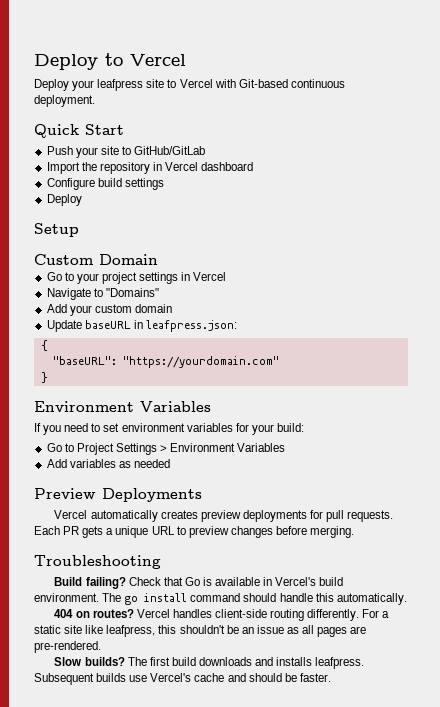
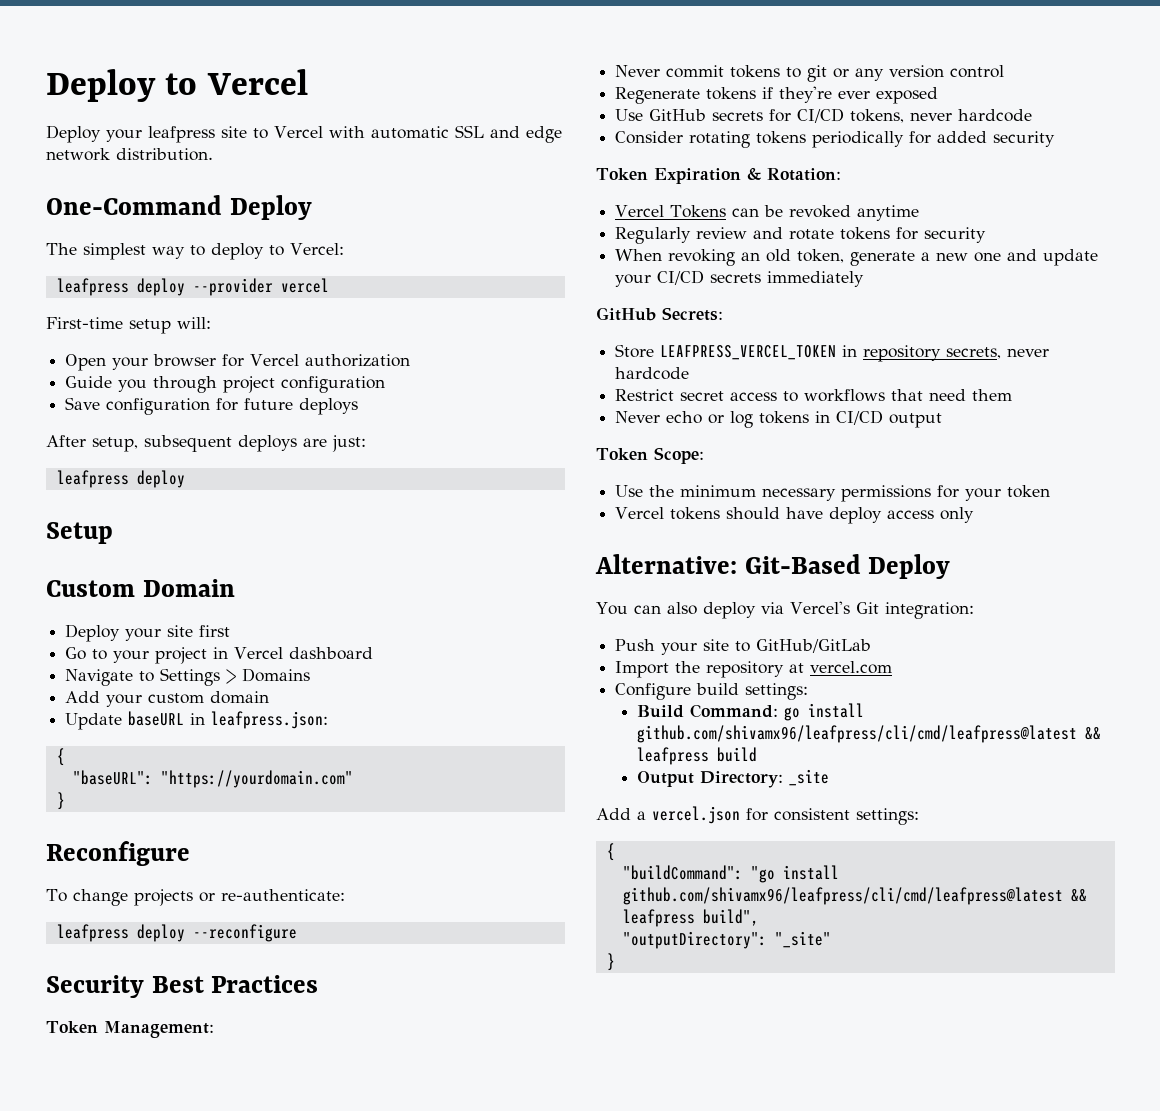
- Deploy your leafpress site to Vercel with Git-based continuous deployment.
- Quick Start
- Push your site to GitHub/GitLab
- Import the repository in Vercel dashboard
- Configure build settings
- Deploy
+ Deploy your leafpress site to Vercel with automatic SSL and edge network distribution.
+ One-Command Deploy
+ The simplest way to deploy to Vercel:
+ leafpress deploy --provider vercel
+ First-time setup will:
+ Open your browser for Vercel authorization
+ Guide you through project configuration
+ Save configuration for future deploys
+ After setup, subsequent deploys are just:
+ leafpress deploy
+ Deploy your site first
- Go to your project settings in Vercel
+ Go to your project in Vercel dashboard
- Navigate to "Domains"
+ Navigate to Settings > Domains
  "baseURL": "https://yourdomain.com"
  }
- Environment Variables
- If you need to set environment variables for your build:
- Go to Project Settings > Environment Variables
- Add variables as needed
- Preview Deployments
- Vercel automatically creates preview deployments for pull requests. Each PR gets a unique URL to preview changes before merging.
- Troubleshooting
- Build failing? Check that Go is available in Vercel's build environment. The go install command should handle this automatically.
- 404 on routes? Vercel handles client-side routing differently. For a static site like leafpress, this shouldn't be an issue as all pages are pre-rendered.
- Slow builds? The first build downloads and installs leafpress. Subsequent builds use Vercel's cache and should be faster.
+ Reconfigure
+ To change projects or re-authenticate:
+ leafpress deploy --reconfigure
+ Security Best Practices
+ Token Management:
+ Never commit tokens to git or any version control
+ Regenerate tokens if they're ever exposed
+ Use GitHub secrets for CI/CD tokens, never hardcode
+ Consider rotating tokens periodically for added security
+ Token Expiration & Rotation:
+ Vercel Tokens can be revoked anytime
+ Regularly review and rotate tokens for security
+ When revoking an old token, generate a new one and update your CI/CD secrets immediately
+ GitHub Secrets:
+ Store LEAFPRESS_VERCEL_TOKEN in repository secrets, never hardcode
+ Restrict secret access to workflows that need them
+ Never echo or log tokens in CI/CD output
+ Token Scope:
+ Use the minimum necessary permissions for your token
+ Vercel tokens should have deploy access only
+ Alternative: Git-Based Deploy
+ You can also deploy via Vercel's Git integration:
+ Push your site to GitHub/GitLab
+ Import the repository at vercel.com
+ Configure build settings:
+ Build Command: go install github.com/shivamx96/leafpress/cli/cmd/leafpress@latest && leafpress build
+ Output Directory: _site
+ Add a vercel.json for consistent settings:
+ {
+ "buildCommand": "go install github.com/shivamx96/leafpress/cli/cmd/leafpress@latest && leafpress build",
+ "outputDirectory": "_site"
+ }

